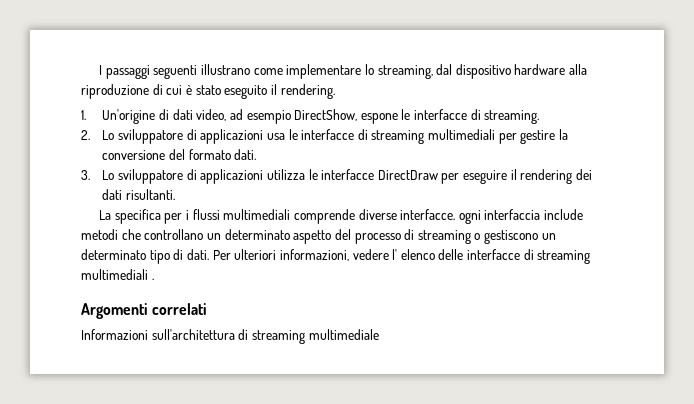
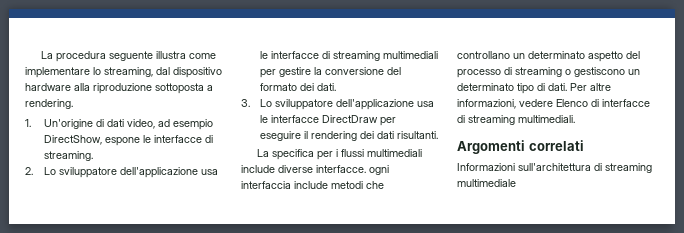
- I passaggi seguenti illustrano come implementare lo streaming, dal dispositivo hardware alla riproduzione di cui è stato eseguito il rendering.
+ La procedura seguente illustra come implementare lo streaming, dal dispositivo hardware alla riproduzione sottoposta a rendering.
- 2. Lo sviluppatore di applicazioni usa le interfacce di streaming multimediali per gestire la conversione del formato dati.
+ 2. Lo sviluppatore dell'applicazione usa le interfacce di streaming multimediali per gestire la conversione del formato dei dati.
- 3. Lo sviluppatore di applicazioni utilizza le interfacce DirectDraw per eseguire il rendering dei dati risultanti.
+ 3. Lo sviluppatore dell'applicazione usa le interfacce DirectDraw per eseguire il rendering dei dati risultanti.
- La specifica per i flussi multimediali comprende diverse interfacce. ogni interfaccia include metodi che controllano un determinato aspetto del processo di streaming o gestiscono un determinato tipo di dati.
+ La specifica per i flussi multimediali include diverse interfacce. ogni interfaccia include metodi che controllano un determinato aspetto del processo di streaming o gestiscono un determinato tipo di dati.
- Per ulteriori informazioni, vedere l' elenco delle interfacce di streaming multimediali .
+ Per altre informazioni, vedere Elenco di interfacce di streaming multimediali.

